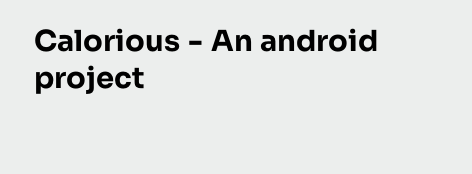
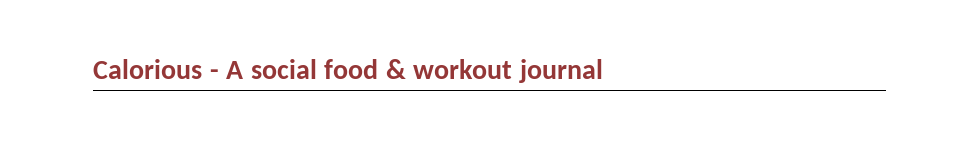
- Calorious - An android project
+ Calorious - A social food & workout journal

